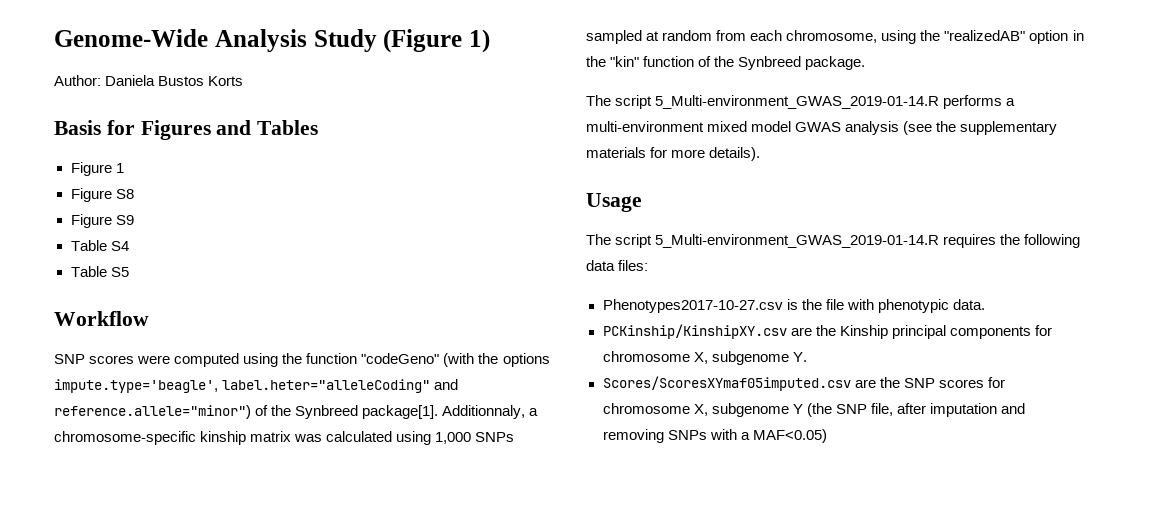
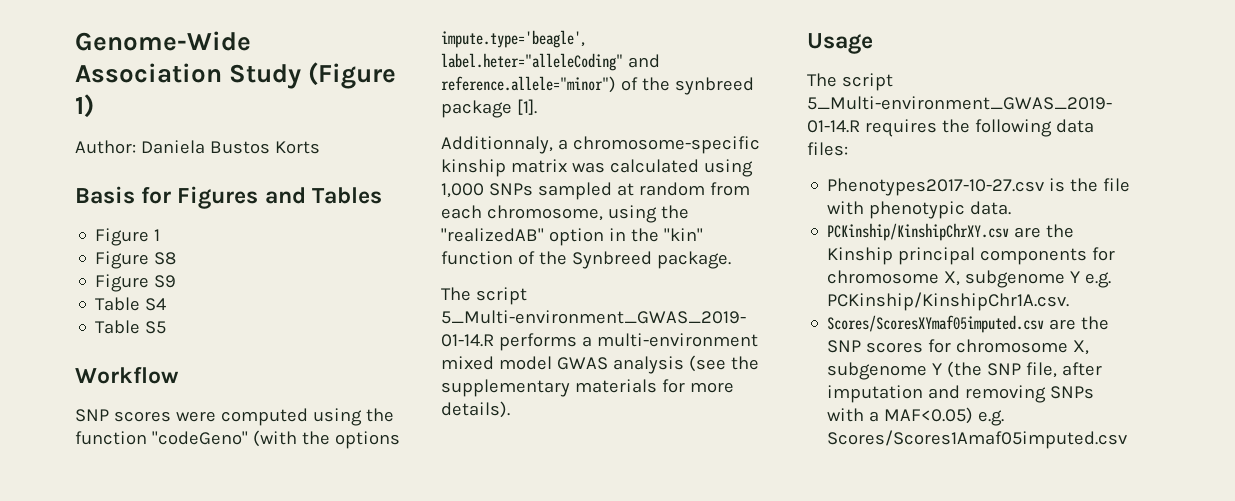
- Genome-Wide Analysis Study (Figure 1)
+ Genome-Wide Association Study (Figure 1)
- SNP scores were computed using the function "codeGeno" (with the options impute.type='beagle', label.heter="alleleCoding" and reference.allele="minor") of the Synbreed package[1]. Additionnaly, a chromosome-specific kinship matrix was calculated using 1,000 SNPs sampled at random from each chromosome, using the "realizedAB" option in the "kin" function of the Synbreed package.
+ SNP scores were computed using the function "codeGeno" (with the options impute.type='beagle', label.heter="alleleCoding" and reference.allele="minor") of the synbreed package [1].
+ Additionnaly, a chromosome-specific kinship matrix was calculated using 1,000 SNPs sampled at random from each chromosome, using the "realizedAB" option in the "kin" function of the Synbreed package.
- PCKinship/KinshipXY.csv are the Kinship principal components for chromosome X, subgenome Y.
+ PCKinship/KinshipChrXY.csv are the Kinship principal components for chromosome X, subgenome Y e.g. PCKinship/KinshipChr1A.csv.
- Scores/ScoresXYmaf05imputed.csv are the SNP scores for chromosome X, subgenome Y (the SNP file, after imputation and removing SNPs with a MAF<0.05)
+ Scores/ScoresXYmaf05imputed.csv are the SNP scores for chromosome X, subgenome Y (the SNP file, after imputation and removing SNPs with a MAF<0.05) e.g. Scores/Scores1Amaf05imputed.csv

